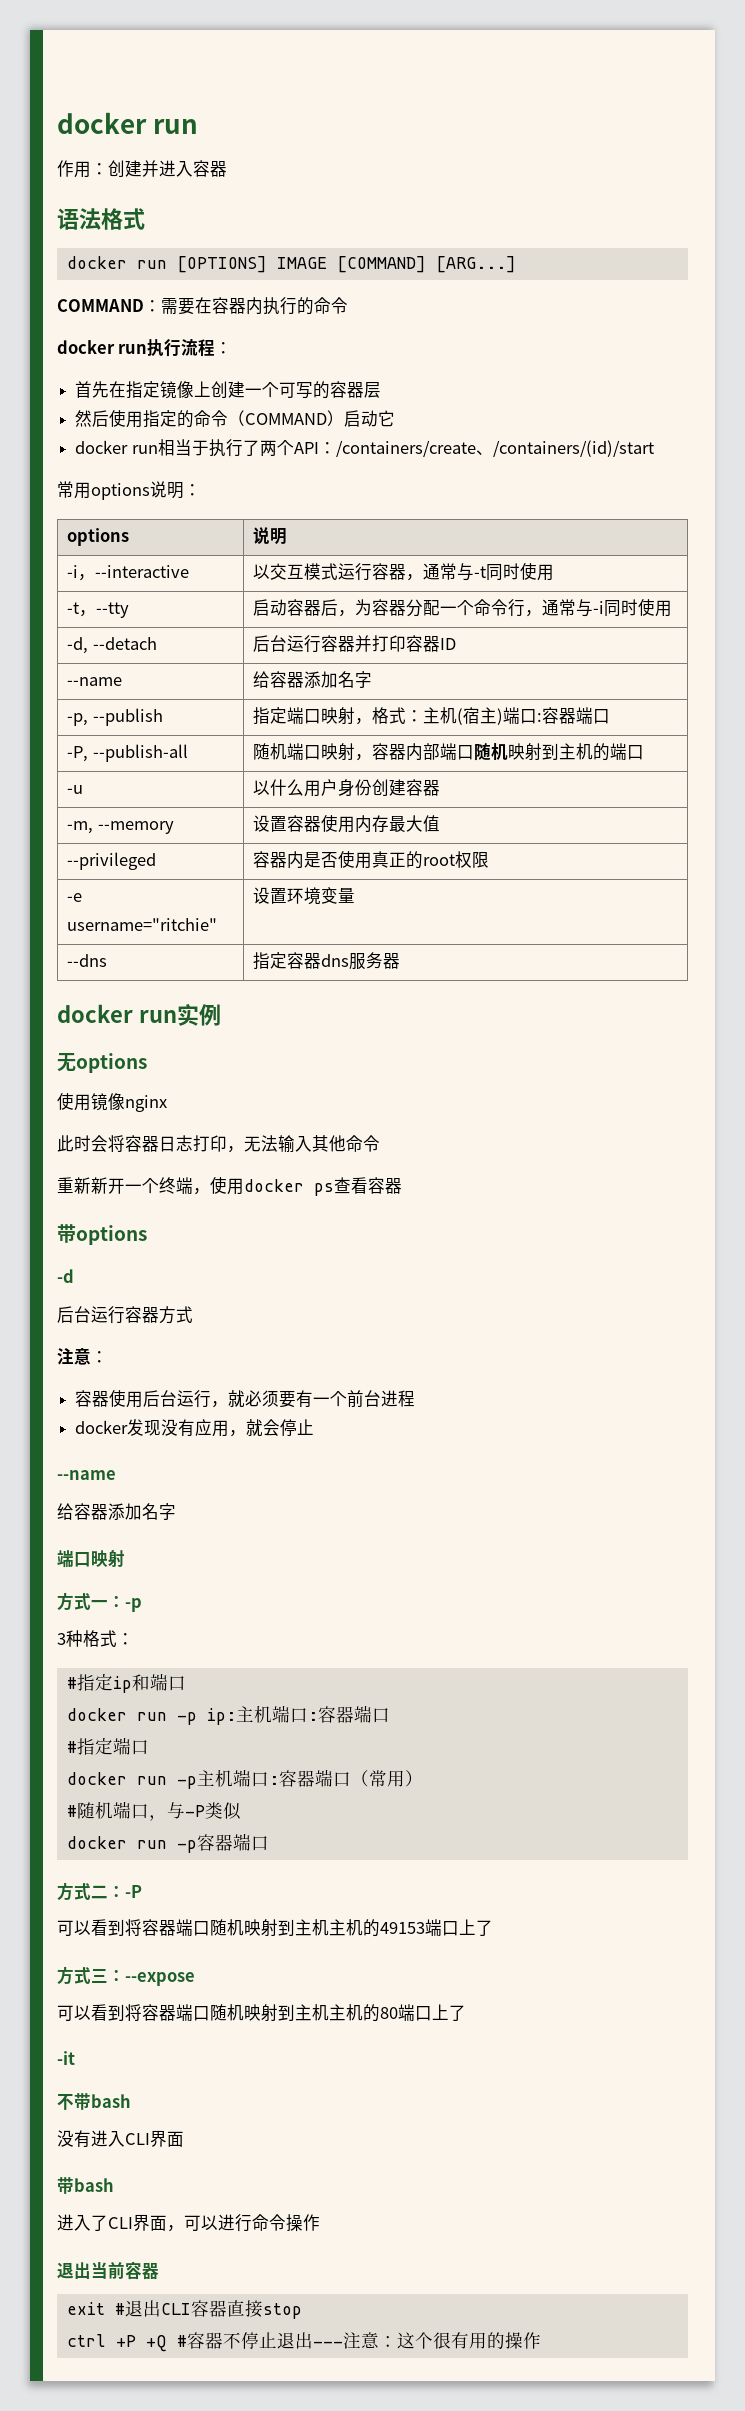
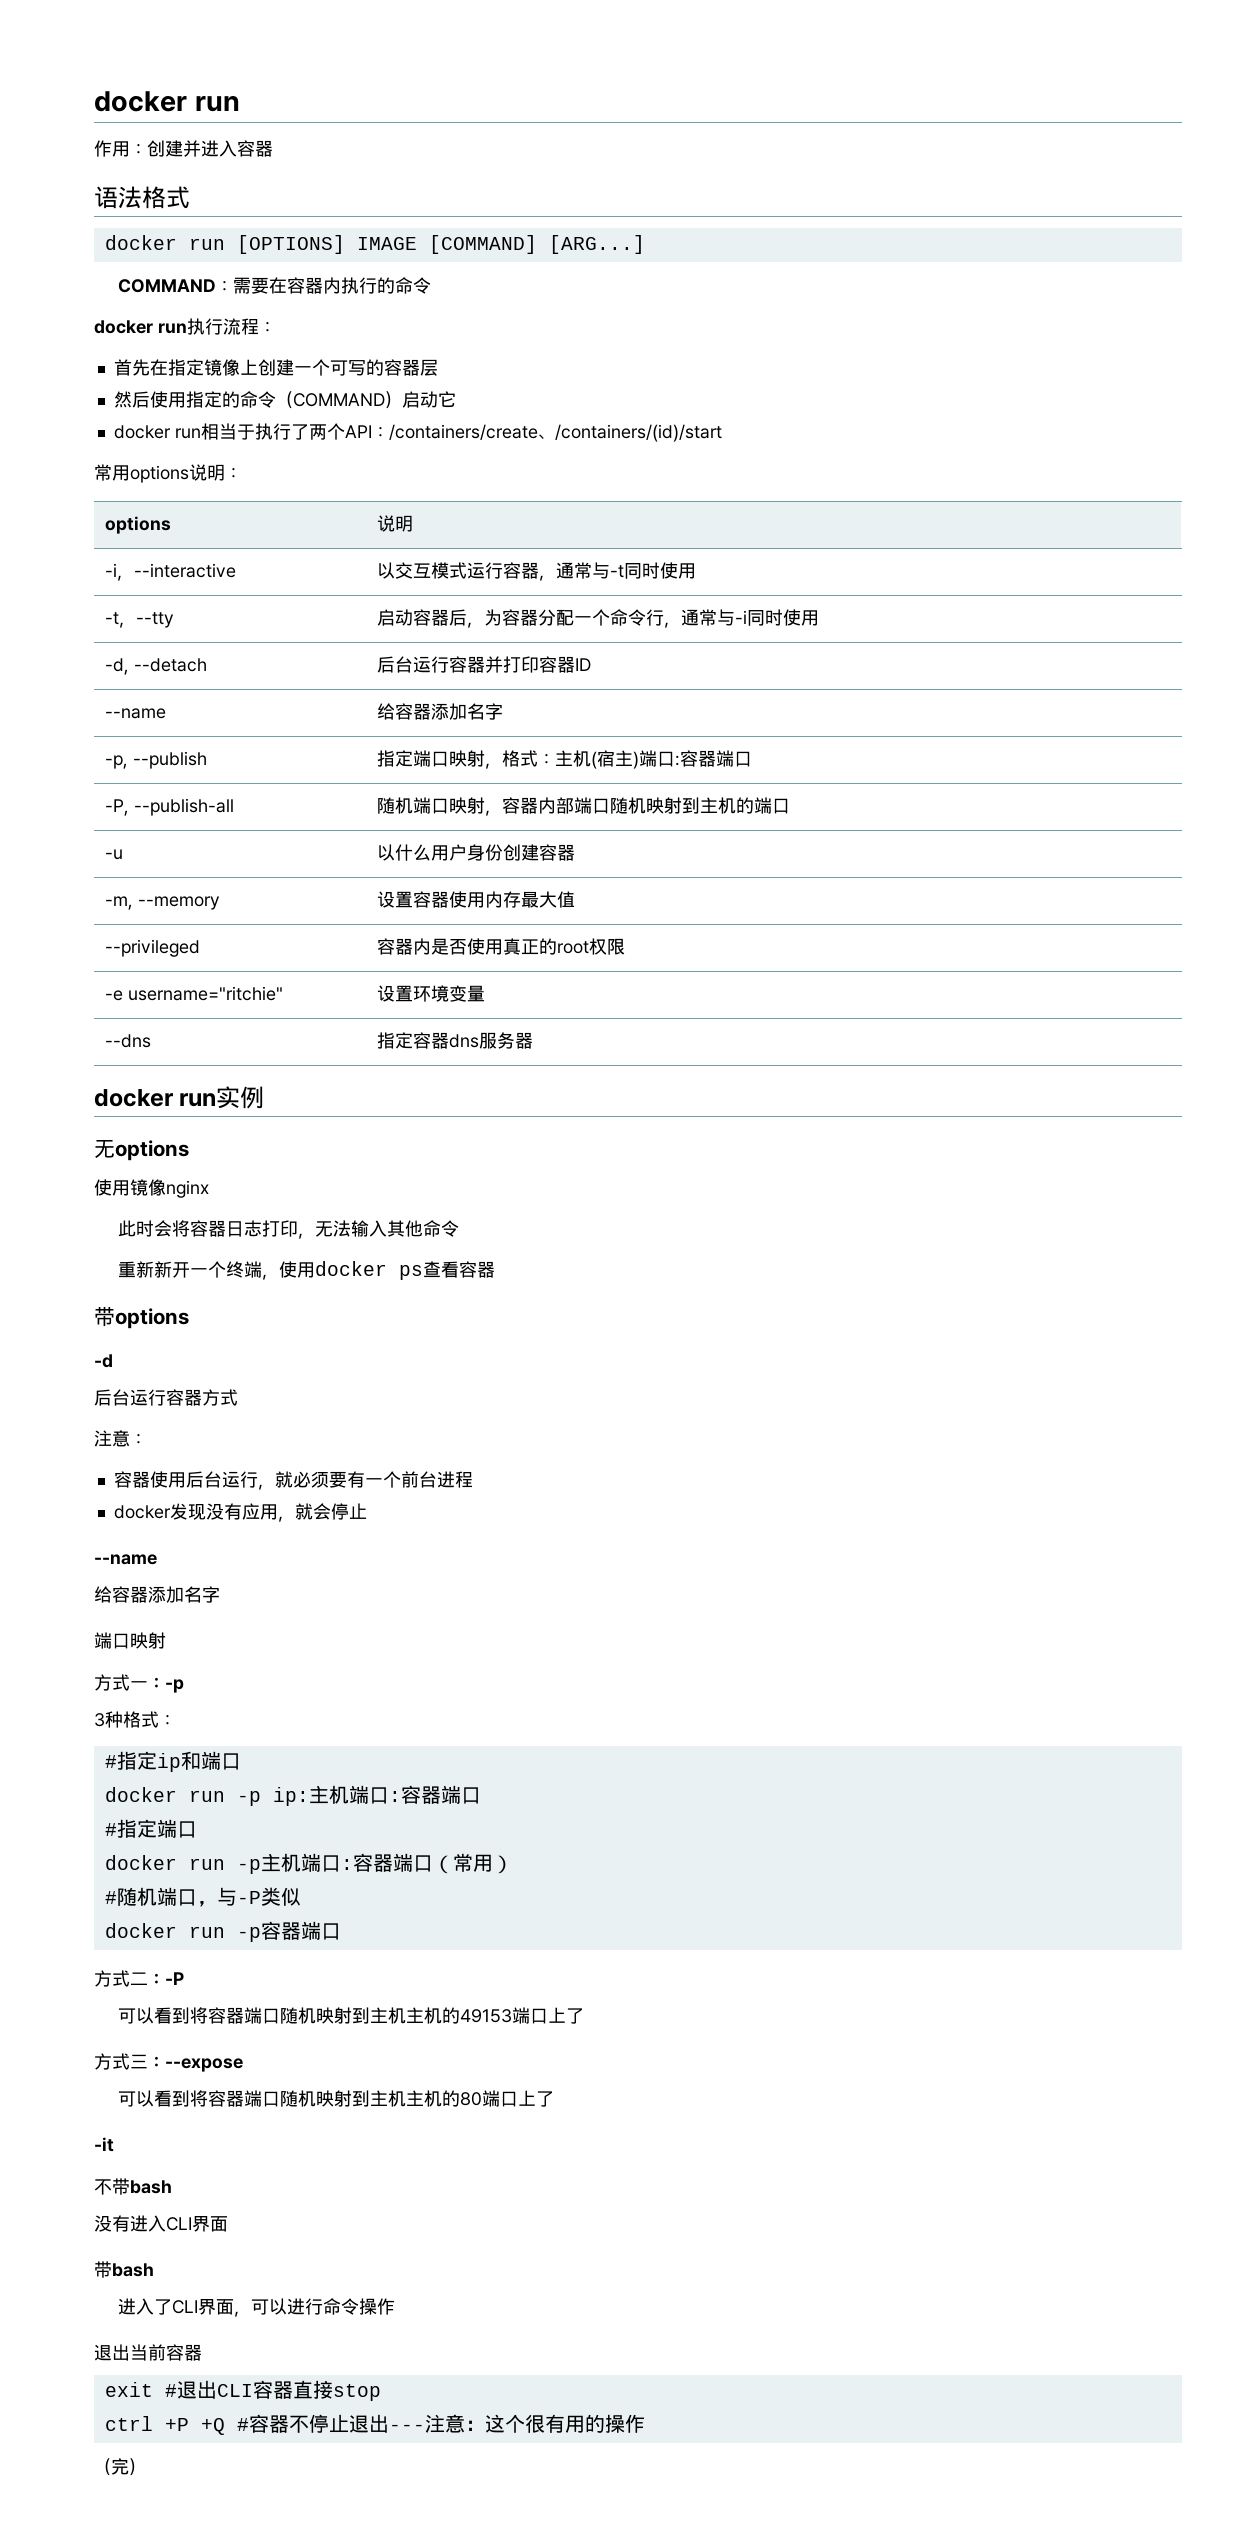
+ （完）

